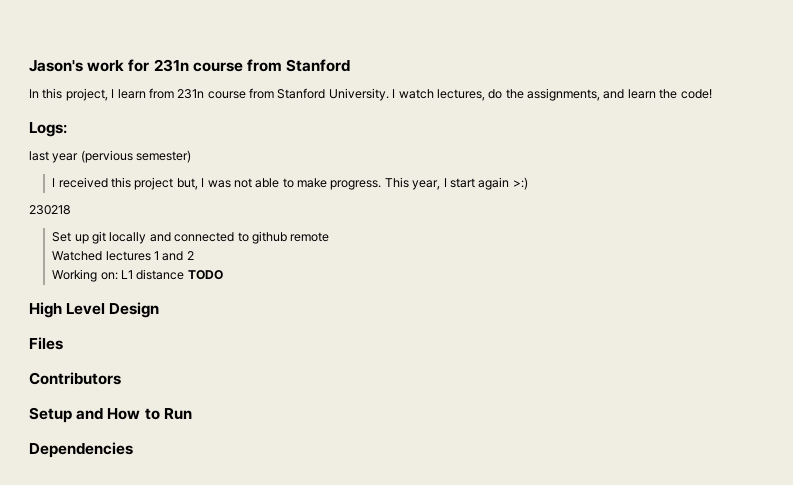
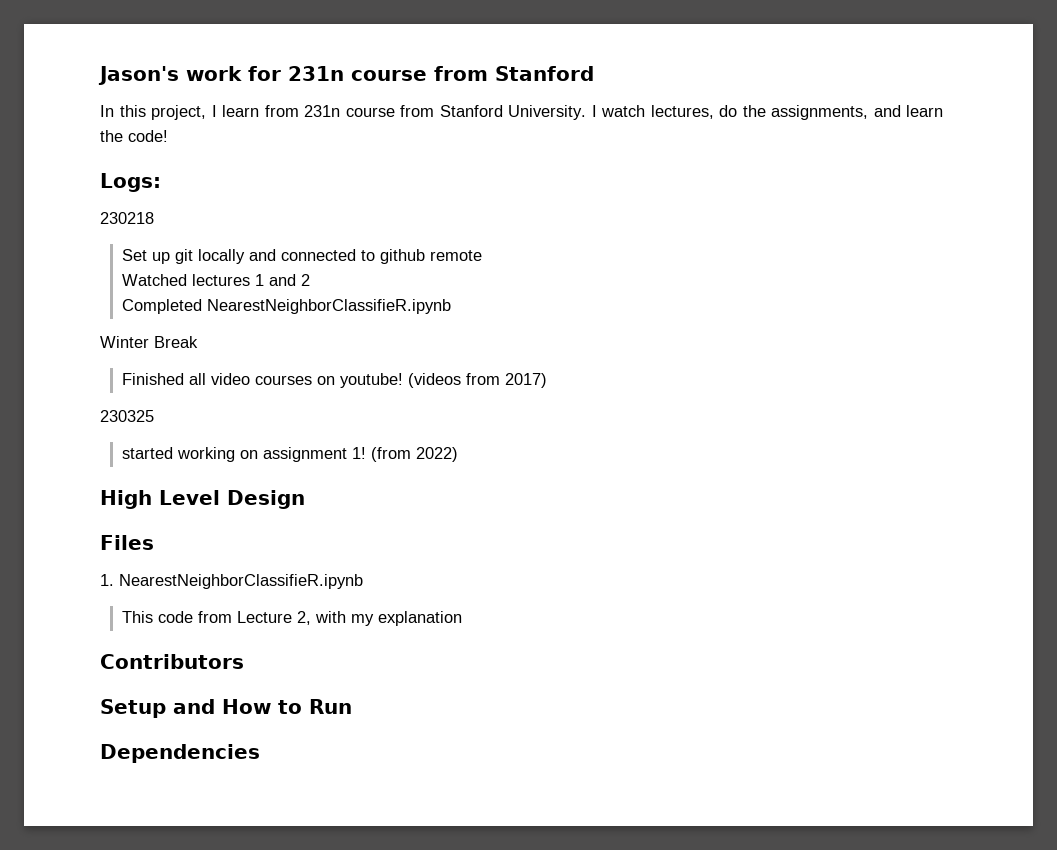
- last year (pervious semester)
- I received this project but, I was not able to make progress. This year, I start again >:)
- Working on: L1 distance TODO
+ Completed NearestNeighborClassifieR.ipynb
+ Winter Break
+ Finished all video courses on youtube! (videos from 2017)
+ 230325
+ started working on assignment 1! (from 2022)
  High Level Design
  Files
+ 1. NearestNeighborClassifieR.ipynb
+ This code from Lecture 2, with my explanation

